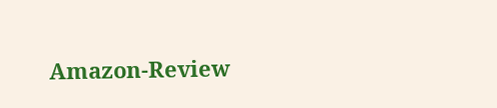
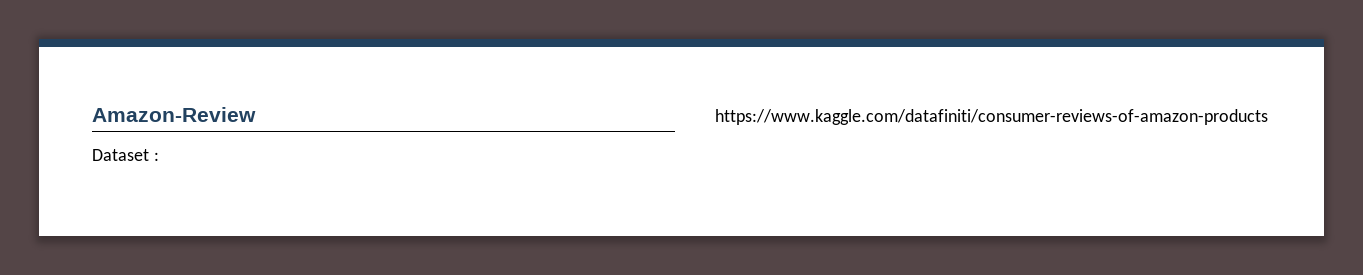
+ Dataset : https://www.kaggle.com/datafiniti/consumer-reviews-of-amazon-products

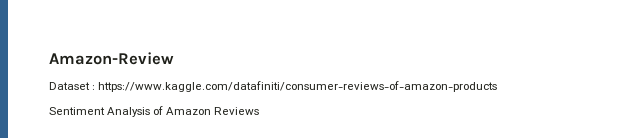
+ Sentiment Analysis of Amazon Reviews

